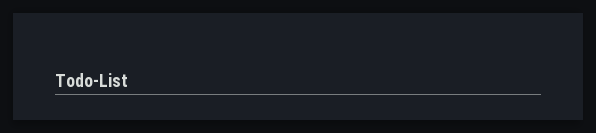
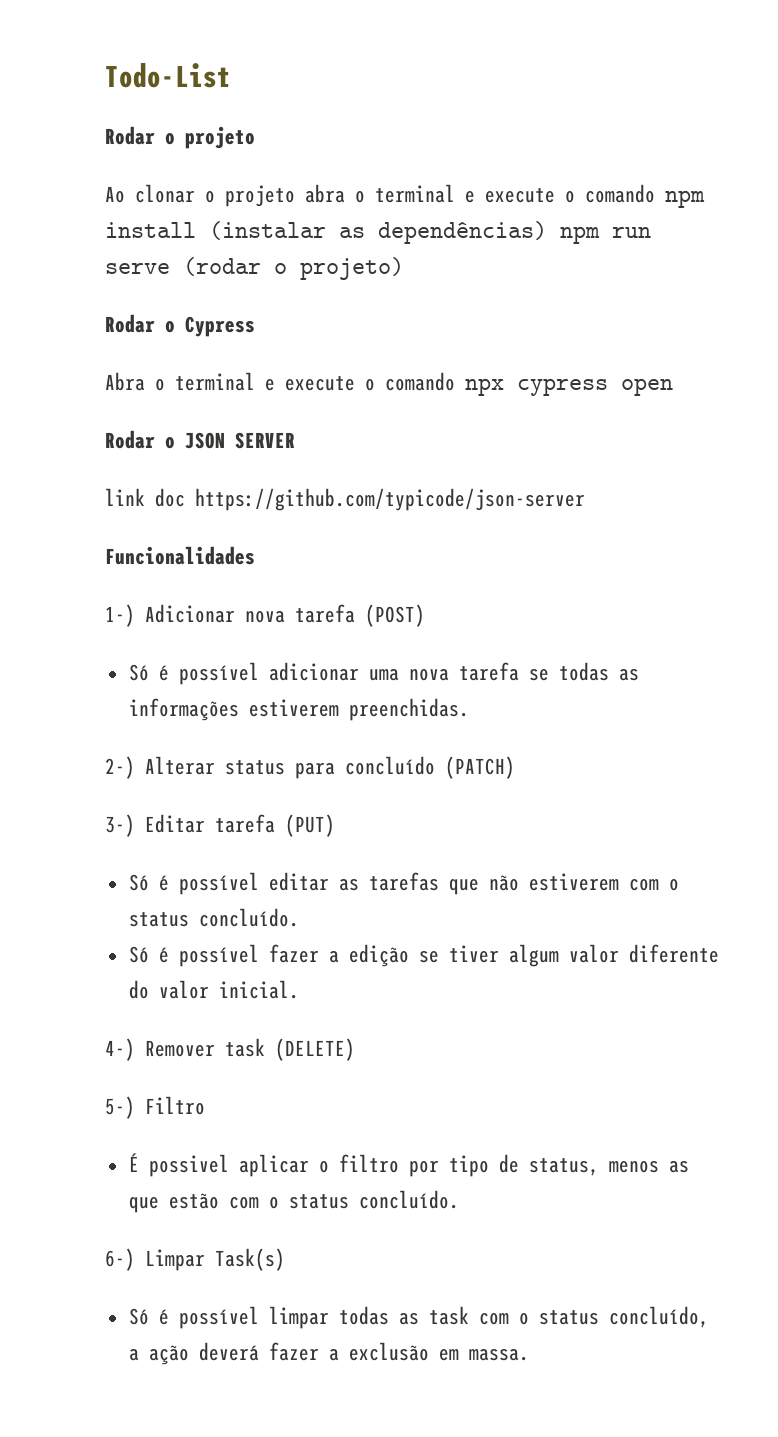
+ Rodar o projeto
+ Ao clonar o projeto abra o terminal e execute o comando npm install (instalar as dependências) npm run serve (rodar o projeto)
+ Rodar o Cypress
+ Abra o terminal e execute o comando npx cypress open
+ Rodar o JSON SERVER
+ link doc https://github.com/typicode/json-server
+ Funcionalidades
+ 1-) Adicionar nova tarefa (POST)
+ Só é possível adicionar uma nova tarefa se todas as informações estiverem preenchidas.
+ 2-) Alterar status para concluído (PATCH)
+ 3-) Editar tarefa (PUT)
+ Só é possível editar as tarefas que não estiverem com o status concluído.
+ Só é possível fazer a edição se tiver algum valor diferente do valor inicial.
+ 4-) Remover task (DELETE)
+ 5-) Filtro
+ É possivel aplicar o filtro por tipo de status, menos as que estão com o status concluído.
+ 6-) Limpar Task(s)
+ Só é possível limpar todas as task com o status concluído, a ação deverá fazer a exclusão em massa.

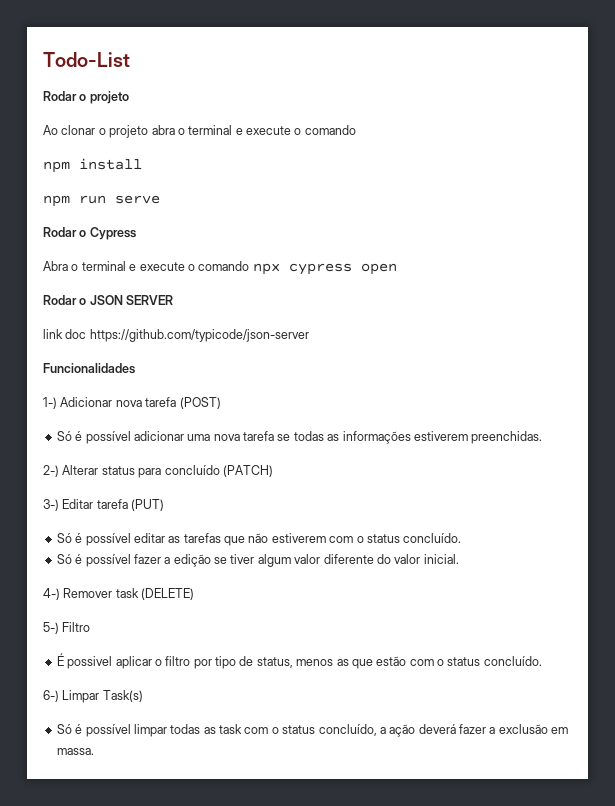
- Ao clonar o projeto abra o terminal e execute o comando npm install (instalar as dependências) npm run serve (rodar o projeto)
+ Ao clonar o projeto abra o terminal e execute o comando
+ npm install
+ npm run serve

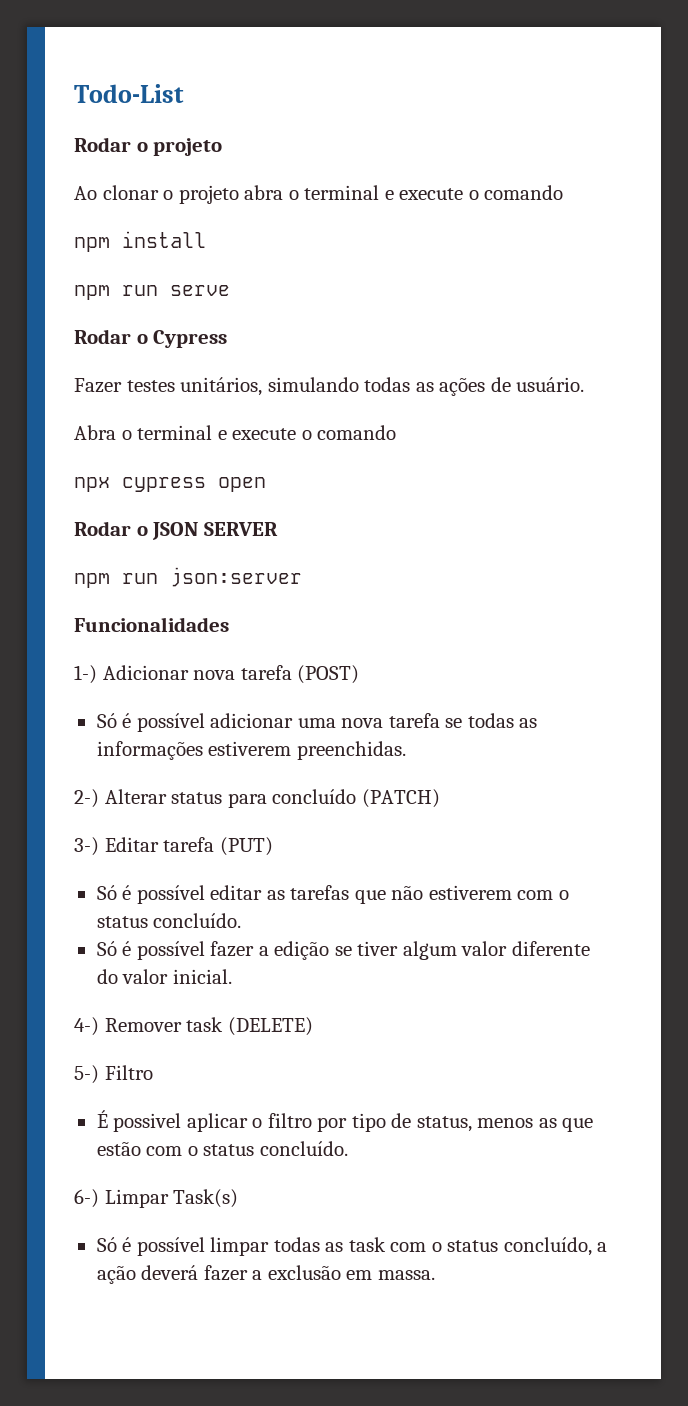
+ Fazer testes unitários, simulando todas as ações de usuário.
- Abra o terminal e execute o comando npx cypress open
+ Abra o terminal e execute o comando
+ npx cypress open
- link doc https://github.com/typicode/json-server
+ npm run json:server

